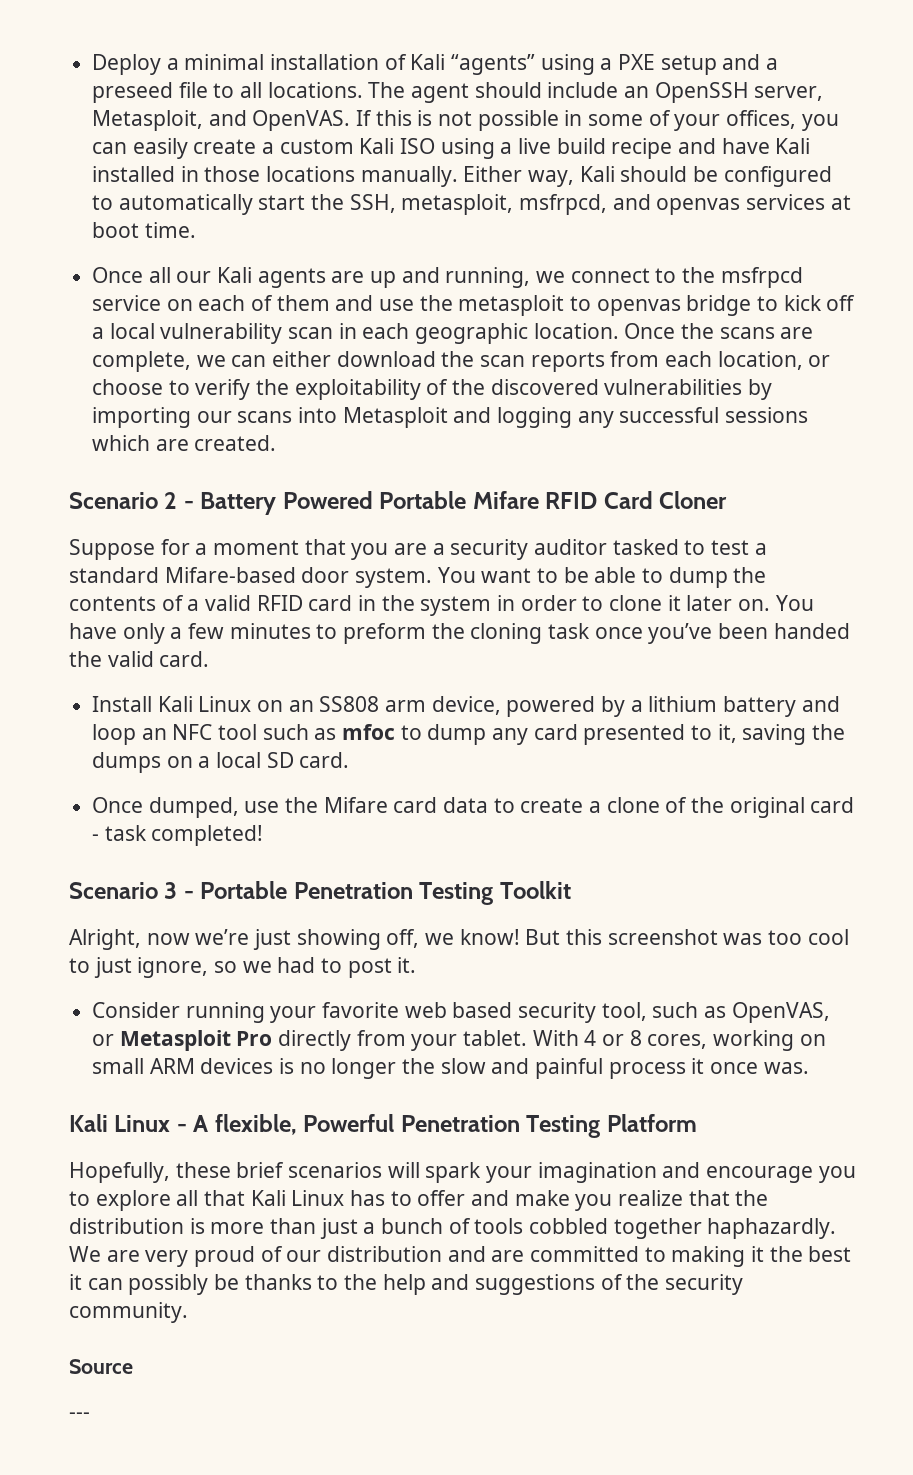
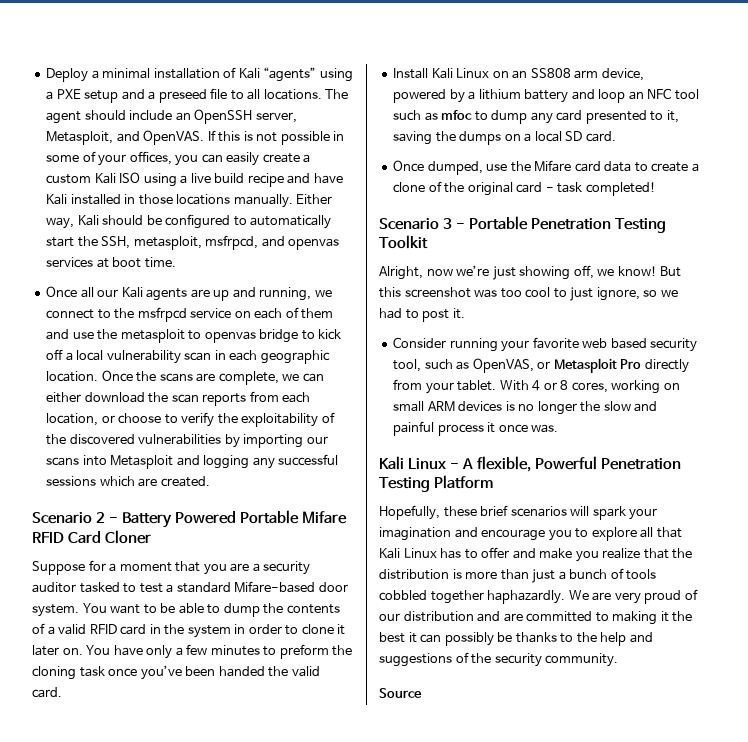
- ---

